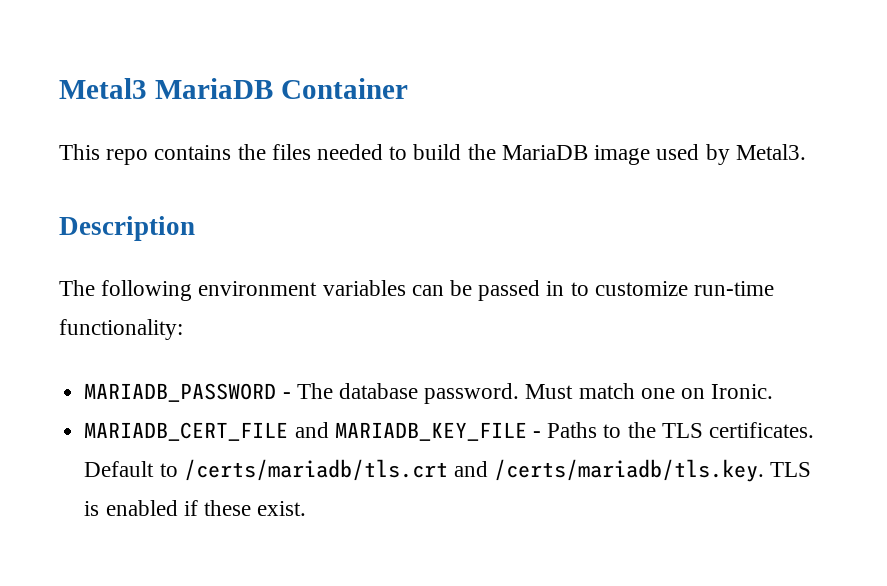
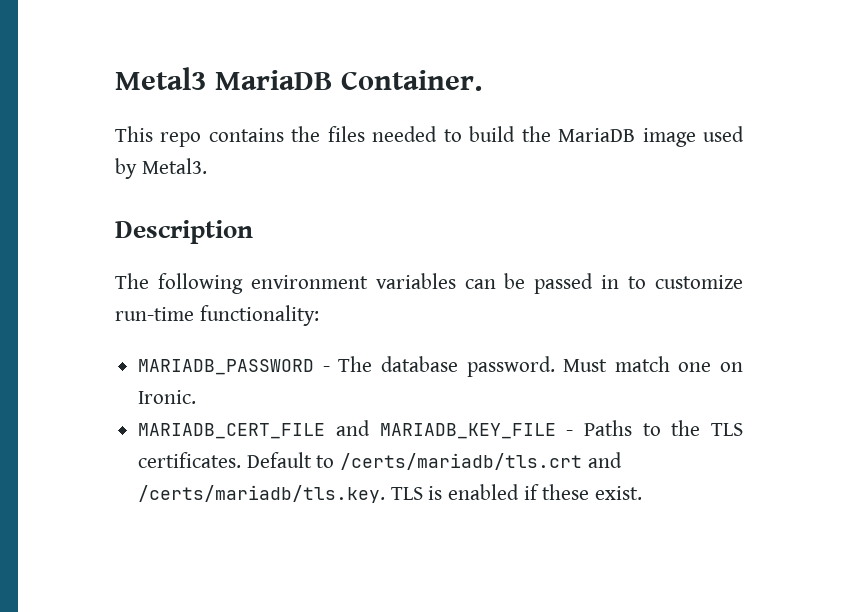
- Metal3 MariaDB Container
+ Metal3 MariaDB Container.

